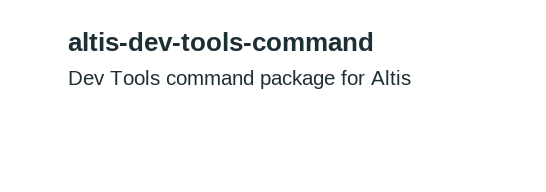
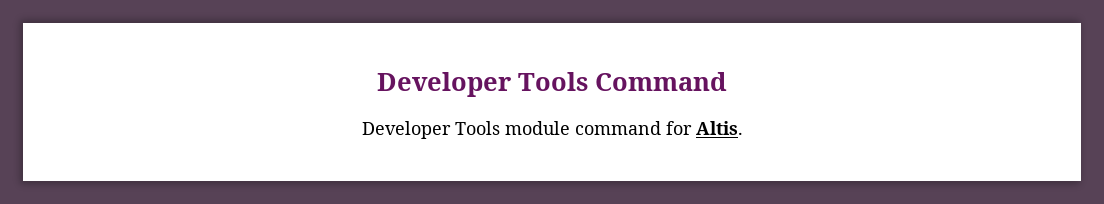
- altis-dev-tools-command
- Dev Tools command package for Altis
+ Developer Tools Command
+ Developer Tools module command for Altis.

